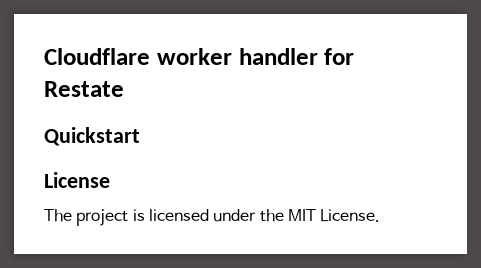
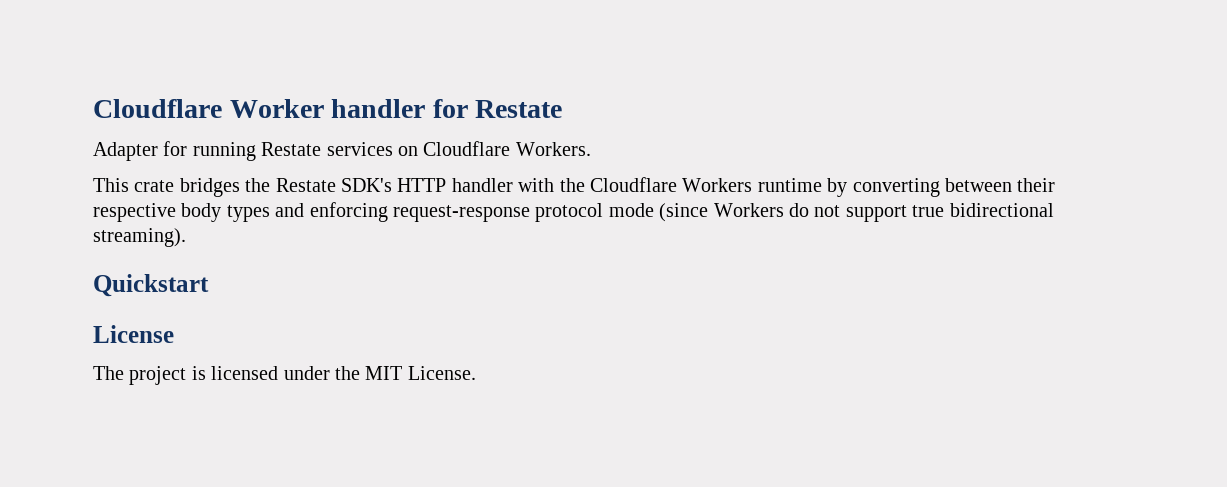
- Cloudflare worker handler for Restate
+ Cloudflare Worker handler for Restate
+ Adapter for running Restate services on Cloudflare Workers.
+ This crate bridges the Restate SDK's HTTP handler with the Cloudflare Workers runtime by converting between their respective body types and enforcing request-response protocol mode (since Workers do not support true bidirectional streaming).

